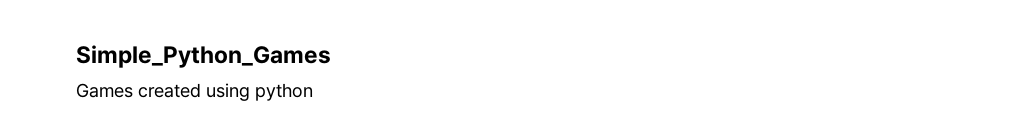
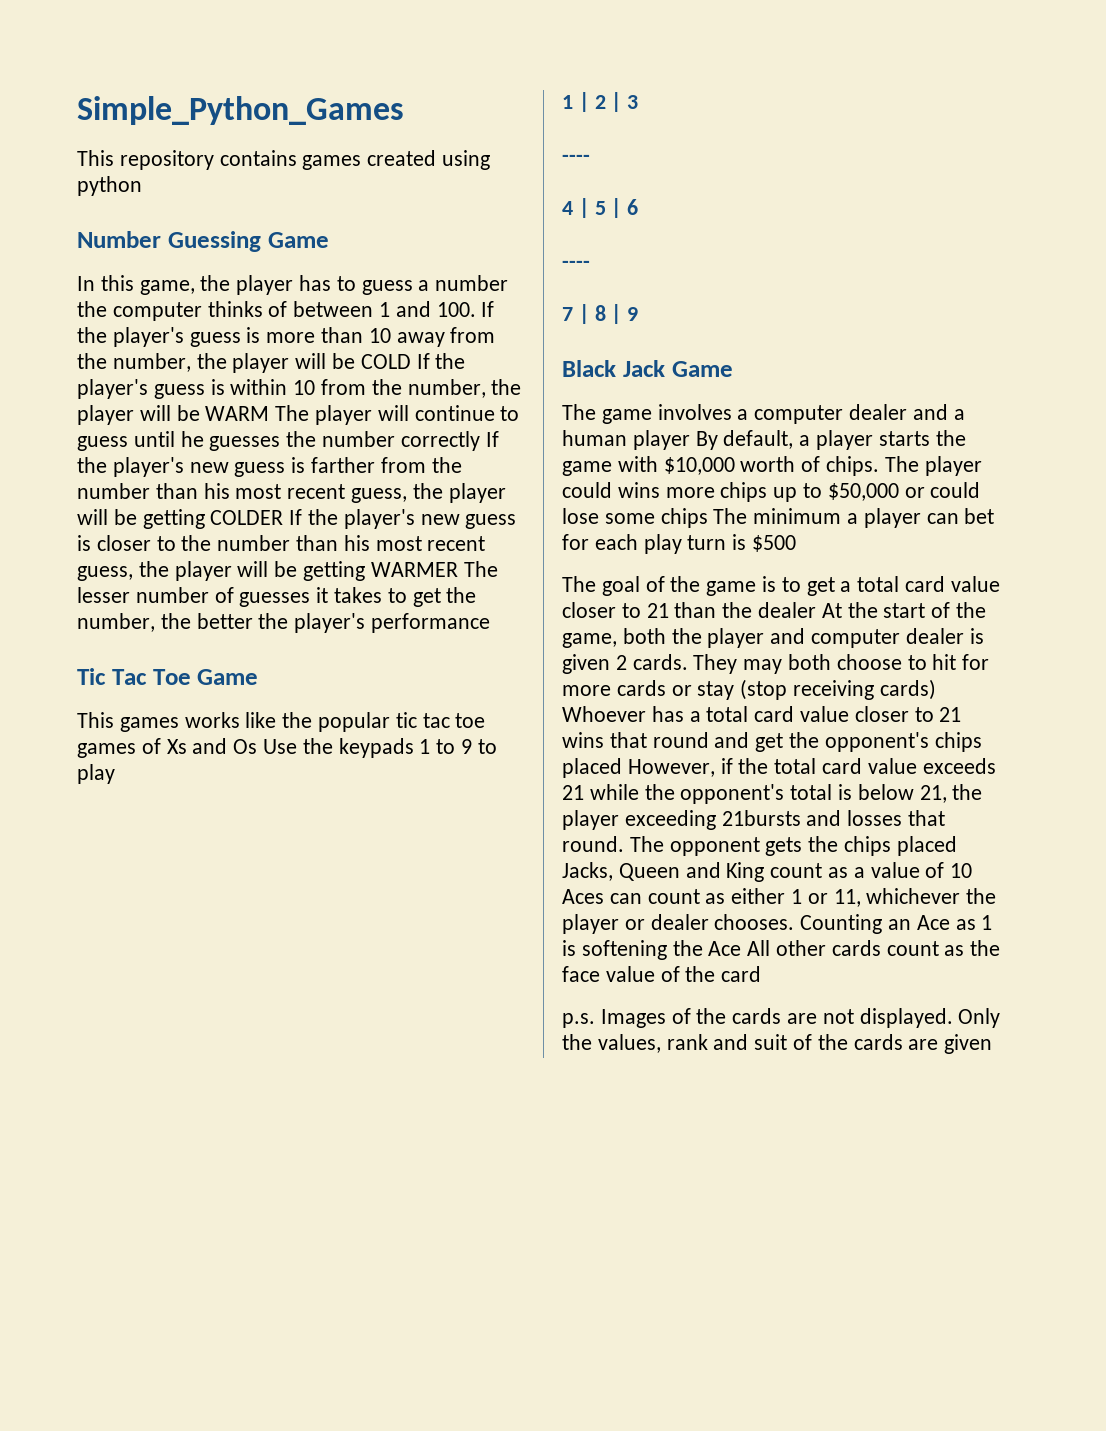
- Games created using python
+ This repository contains games created using python
+ Number Guessing Game
+ In this game, the player has to guess a number the computer thinks of between 1 and 100. If the player's guess is more than 10 away from the number, the player will be COLD If the player's guess is within 10 from the number, the player will be WARM The player will continue to guess until he guesses the number correctly If the player's new guess is farther from the number than his most recent guess, the player will be getting COLDER If the player's new guess is closer to the number than his most recent guess, the player will be getting WARMER The lesser number of guesses it takes to get the number, the better the player's performance
+ Tic Tac Toe Game
+ This games works like the popular tic tac toe games of Xs and Os Use the keypads 1 to 9 to play
+ 1 | 2 | 3
+ ----
+ 4 | 5 | 6
+ ----
+ 7 | 8 | 9
+ Black Jack Game
+ The game involves a computer dealer and a human player By default, a player starts the game with $10,000 worth of chips. The player could wins more chips up to $50,000 or could lose some chips The minimum a player can bet for each play turn is $500
+ The goal of the game is to get a total card value closer to 21 than the dealer At the start of the game, both the player and computer dealer is given 2 cards. They may both choose to hit for more cards or stay (stop receiving cards) Whoever has a total card value closer to 21 wins that round and get the opponent's chips placed However, if the total card value exceeds 21 while the opponent's total is below 21, the player exceeding 21bursts and losses that round. The opponent gets the chips placed Jacks, Queen and King count as a value of 10 Aces can count as either 1 or 11, whichever the player or dealer chooses. Counting an Ace as 1 is softening the Ace All other cards count as the face value of the card
+ p.s. Images of the cards are not displayed. Only the values, rank and suit of the cards are given

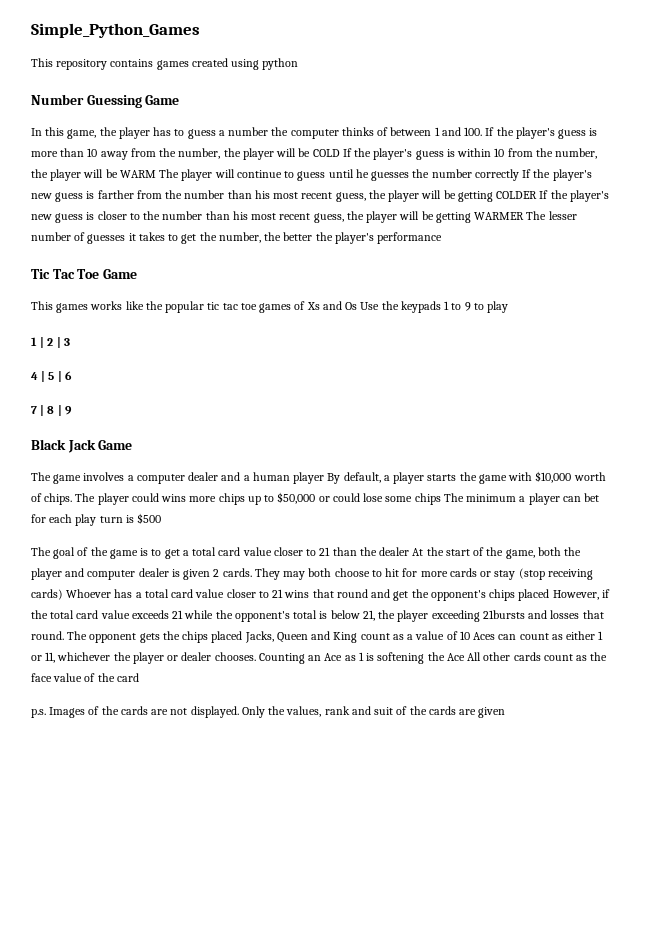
  1 | 2 | 3
- ----
  4 | 5 | 6
- ----

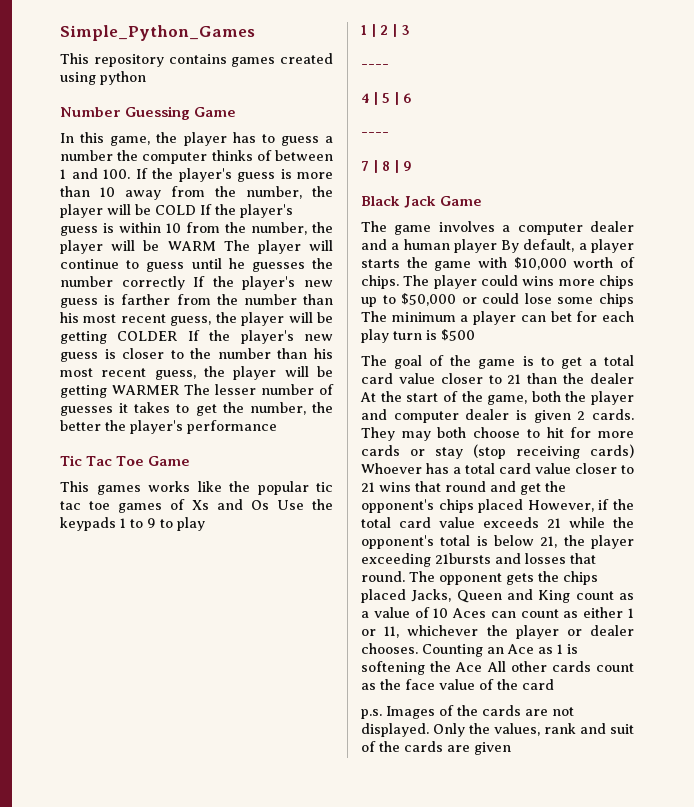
  1 | 2 | 3
+ ----
  4 | 5 | 6
+ ----

